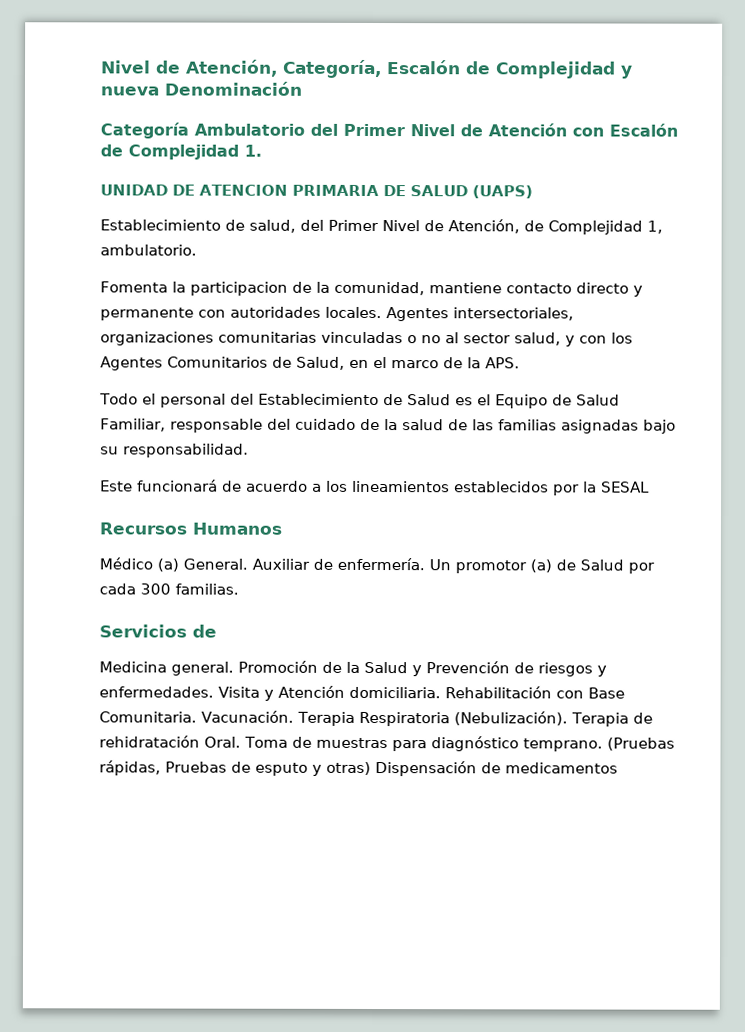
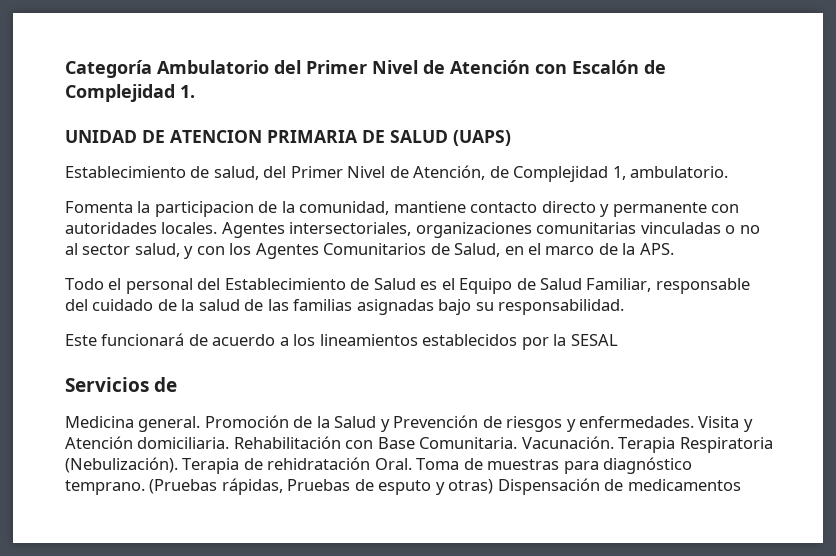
- Nivel de Atención, Categoría, Escalón de Complejidad y nueva Denominación
- Recursos Humanos
- Médico (a) General. Auxiliar de enfermería. Un promotor (a) de Salud por cada 300 familias.

